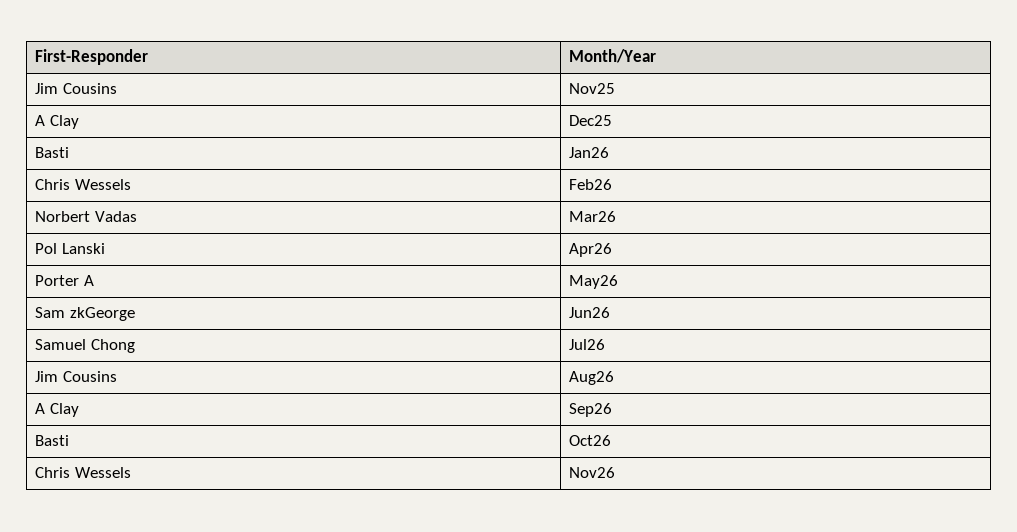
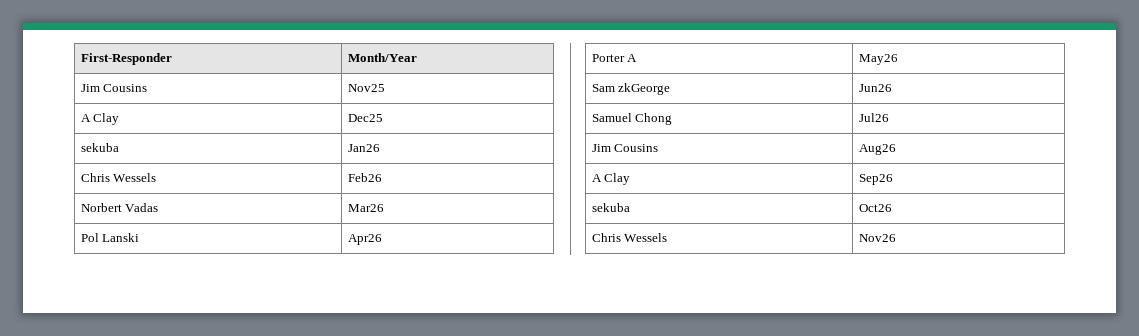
- Basti | Jan26
+ sekuba | Jan26
- Basti | Oct26
+ sekuba | Oct26

